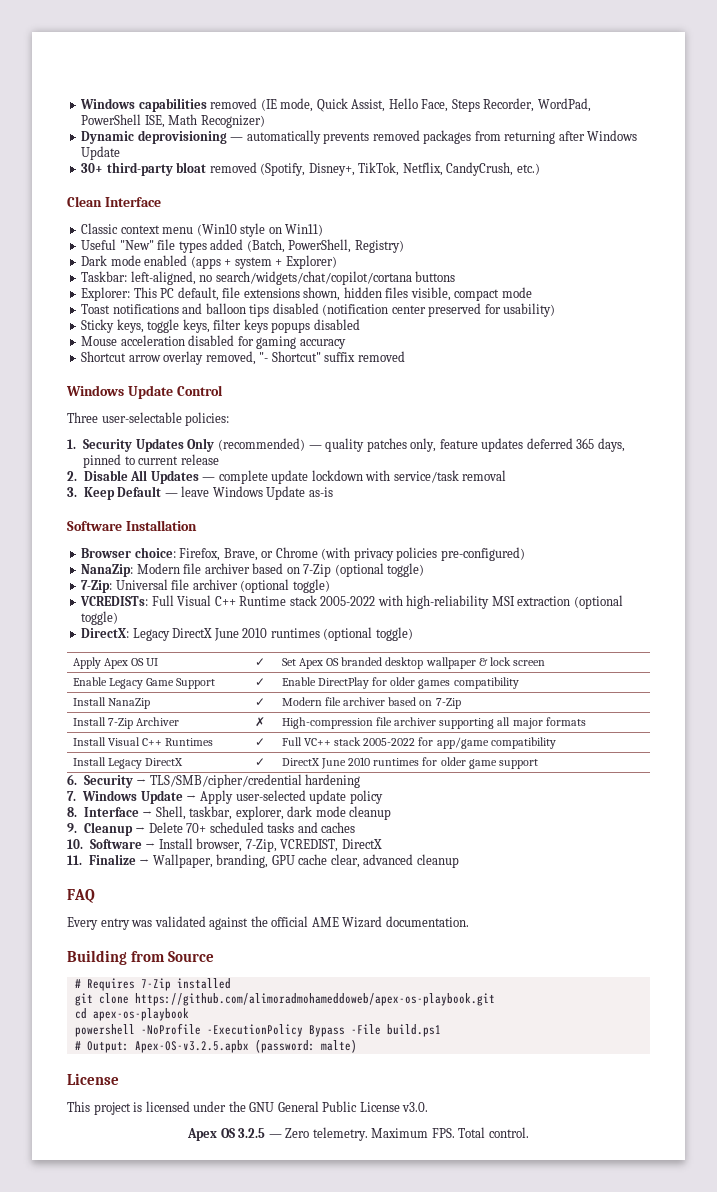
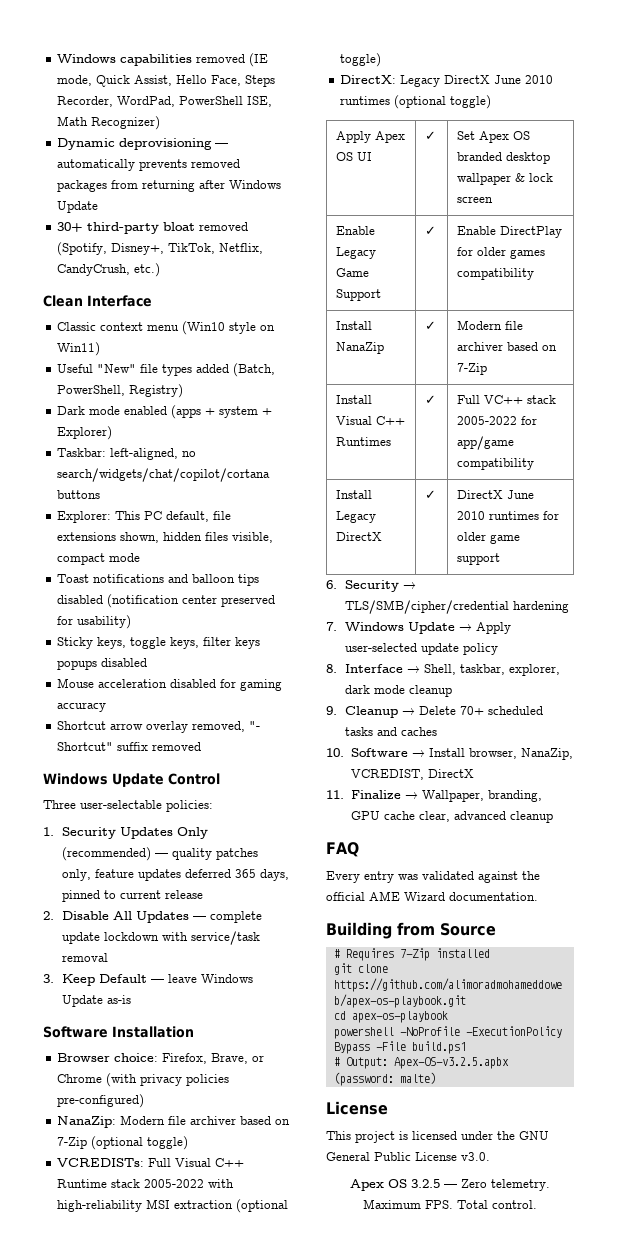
- 7-Zip: Universal file archiver (optional toggle)
- Install 7-Zip Archiver | ✗ | High-compression file archiver supporting all major formats
- 10. Software → Install browser, 7-Zip, VCREDIST, DirectX
+ 10. Software → Install browser, NanaZip, VCREDIST, DirectX

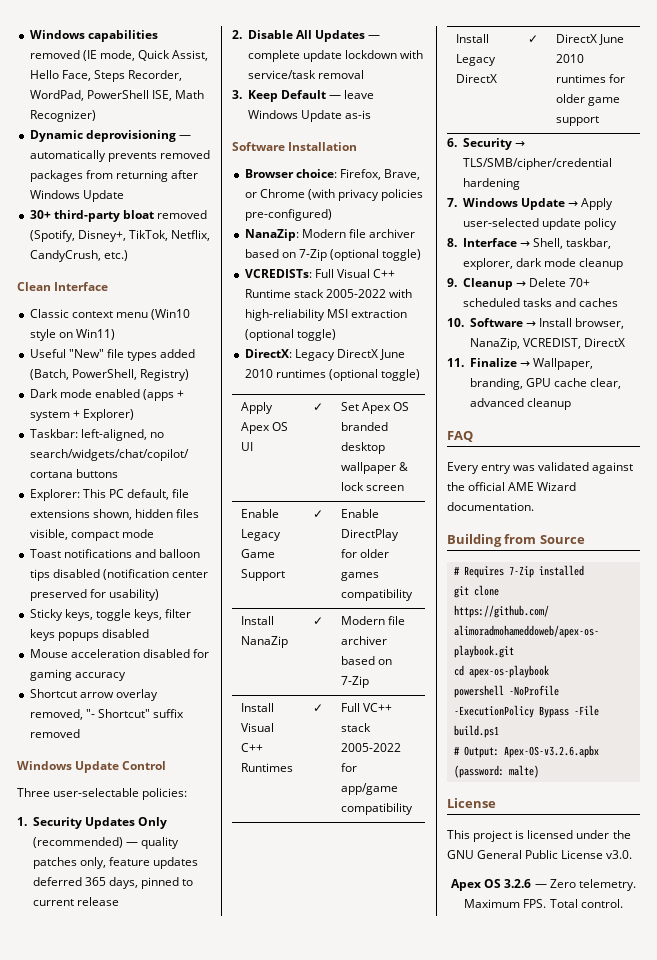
- # Output: Apex-OS-v3.2.5.apbx (password: malte)
+ # Output: Apex-OS-v3.2.6.apbx (password: malte)
- Apex OS 3.2.5 — Zero telemetry.
+ Apex OS 3.2.6 — Zero telemetry.

